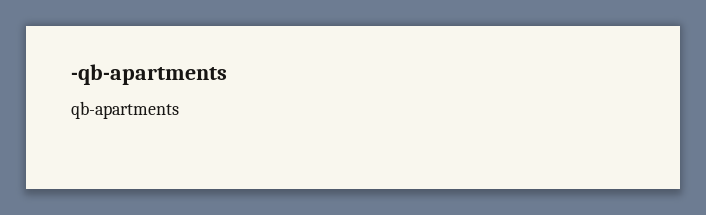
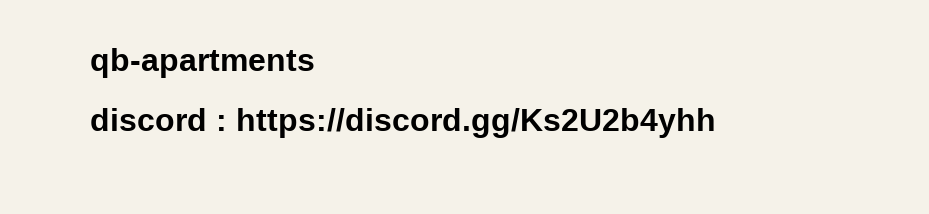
- -qb-apartments
  qb-apartments
+ discord : https://discord.gg/Ks2U2b4yhh

